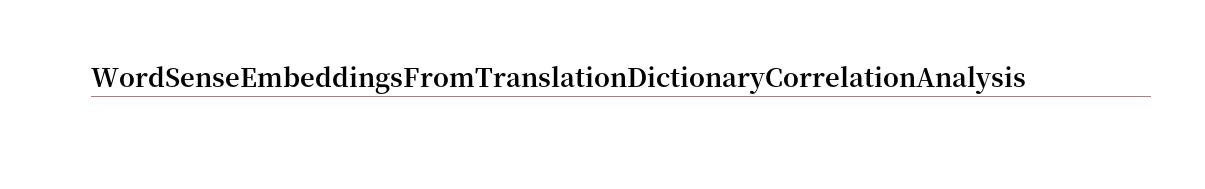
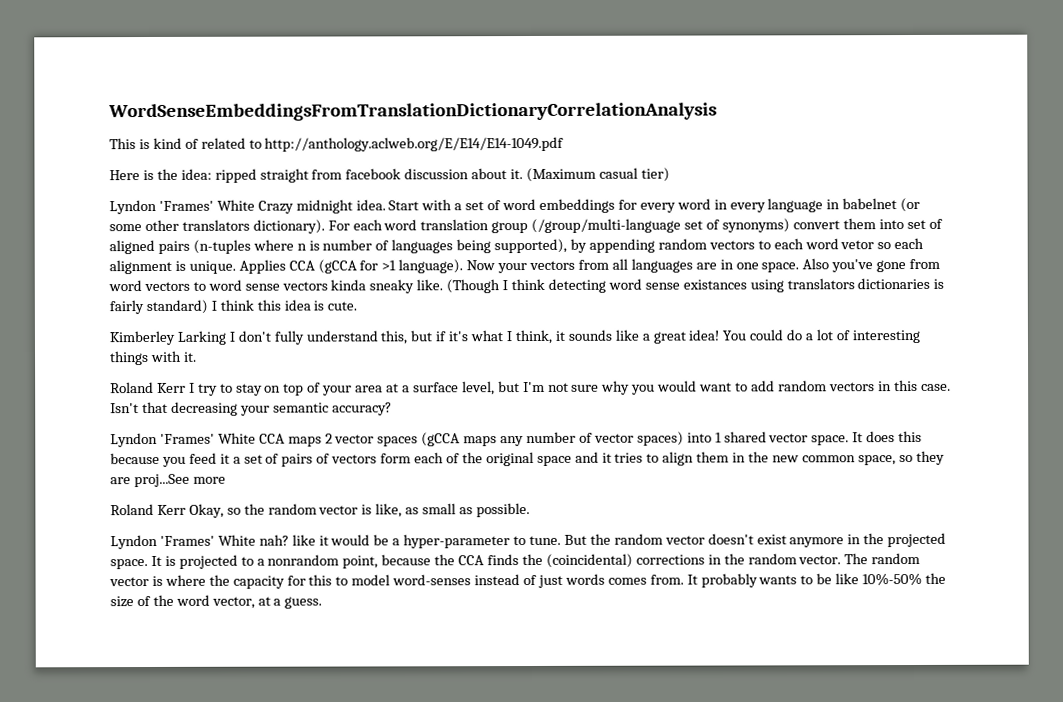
+ This is kind of related to http://anthology.aclweb.org/E/E14/E14-1049.pdf
+ Here is the idea: ripped straight from facebook discussion about it. (Maximum casual tier)
+ Lyndon 'Frames' White Crazy midnight idea. Start with a set of word embeddings for every word in every language in babelnet (or some other translators dictionary). For each word translation group (/group/multi-language set of synonyms) convert them into set of aligned pairs (n-tuples where n is number of languages being supported), by appending random vectors to each word vetor so each alignment is unique. Applies CCA (gCCA for >1 language). Now your vectors from all languages are in one space. Also you've gone from word vectors to word sense vectors kinda sneaky like. (Though I think detecting word sense existances using translators dictionaries is fairly standard) I think this idea is cute.
+ Kimberley Larking I don't fully understand this, but if it's what I think, it sounds like a great idea! You could do a lot of interesting things with it.
+ Roland Kerr I try to stay on top of your area at a surface level, but I'm not sure why you would want to add random vectors in this case. Isn't that decreasing your semantic accuracy?
+ Lyndon 'Frames' White CCA maps 2 vector spaces (gCCA maps any number of vector spaces) into 1 shared vector space. It does this because you feed it a set of pairs of vectors form each of the original space and it tries to align them in the new common space, so they are proj...See more
+ Roland Kerr Okay, so the random vector is like, as small as possible.
+ Lyndon 'Frames' White nah? like it would be a hyper-parameter to tune. But the random vector doesn't exist anymore in the projected space. It is projected to a nonrandom point, because the CCA finds the (coincidental) corrections in the random vector. The random vector is where the capacity for this to model word-senses instead of just words comes from. It probably wants to be like 10%-50% the size of the word vector, at a guess.

